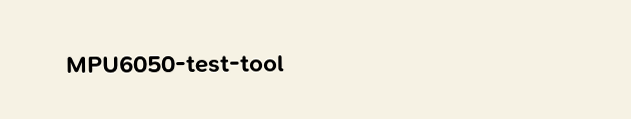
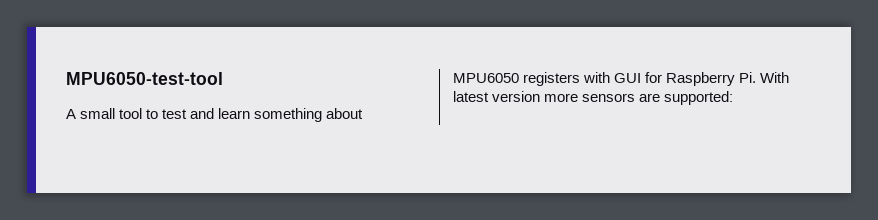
+ A small tool to test and learn something about MPU6050 registers with GUI for Raspberry Pi. With latest version more sensors are supported:

